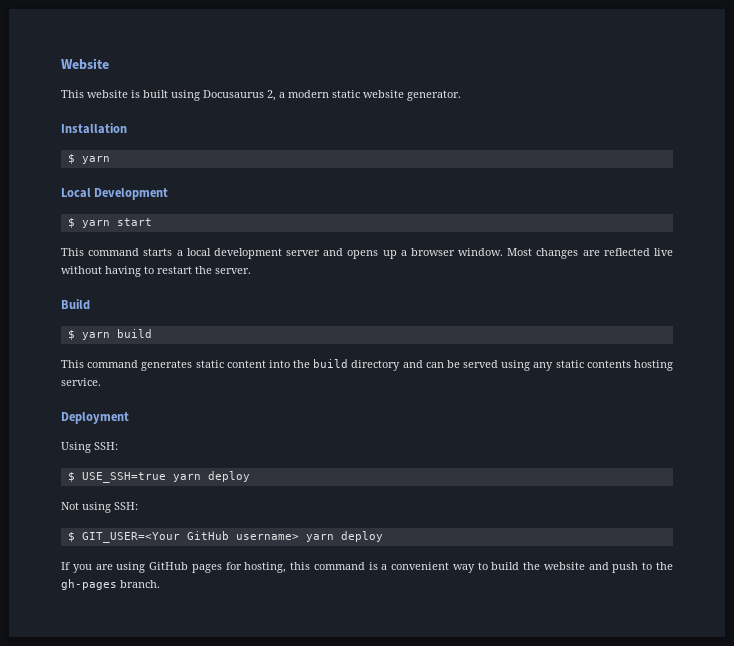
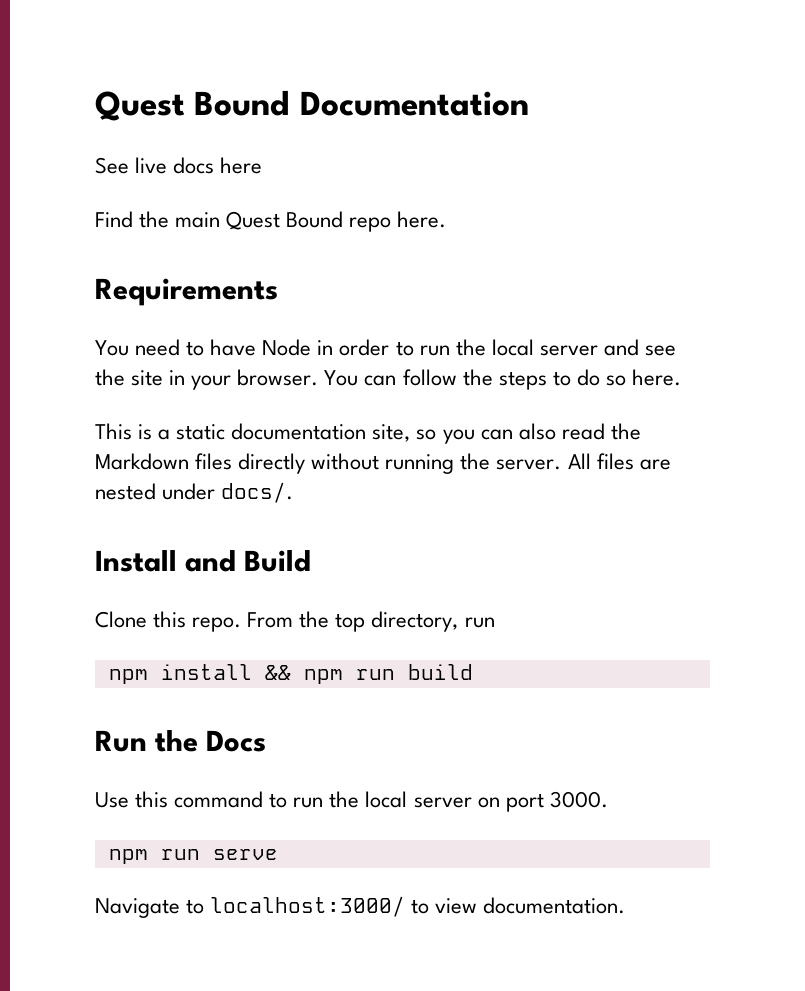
- Website
- This website is built using Docusaurus 2, a modern static website generator.
- Installation
- $ yarn
- Local Development
- $ yarn start
- This command starts a local development server and opens up a browser window. Most changes are reflected live without having to restart the server.
- Build
- $ yarn build
- This command generates static content into the build directory and can be served using any static contents hosting service.
- Deployment
- Using SSH:
- $ USE_SSH=true yarn deploy
- Not using SSH:
- $ GIT_USER=<Your GitHub username> yarn deploy
- If you are using GitHub pages for hosting, this command is a convenient way to build the website and push to the gh-pages branch.
+ Quest Bound Documentation
+ See live docs here
+ Find the main Quest Bound repo here.
+ Requirements
+ You need to have Node in order to run the local server and see the site in your browser. You can follow the steps to do so here.
+ This is a static documentation site, so you can also read the Markdown files directly without running the server. All files are nested under docs/.
+ Install and Build
+ Clone this repo. From the top directory, run
+ npm install && npm run build
+ Run the Docs
+ Use this command to run the local server on port 3000.
+ npm run serve
+ Navigate to localhost:3000/ to view documentation.

